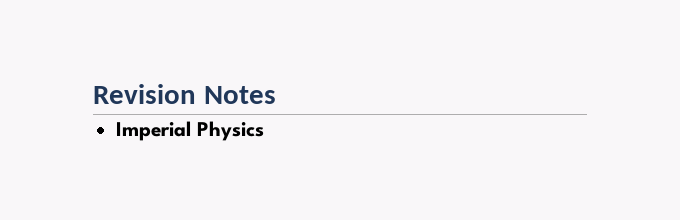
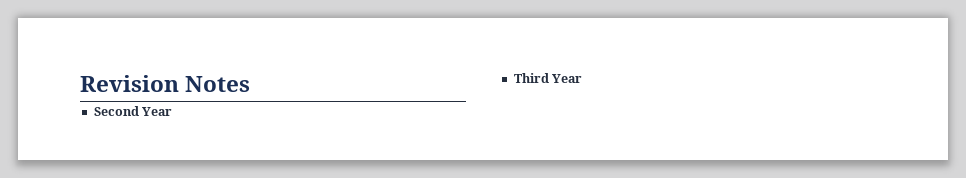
- Imperial Physics
+ Second Year
+ Third Year

